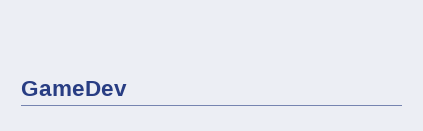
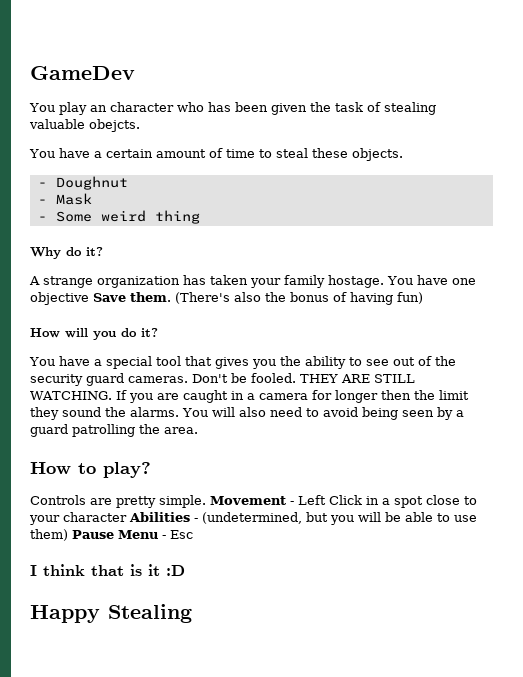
+ You play an character who has been given the task of stealing valuable obejcts.
+ You have a certain amount of time to steal these objects.
+ - Doughnut
+ - Mask
+ - Some weird thing
+ Why do it?
+ A strange organization has taken your family hostage. You have one objective Save them. (There's also the bonus of having fun)
+ How will you do it?
+ You have a special tool that gives you the ability to see out of the security guard cameras. Don't be fooled. THEY ARE STILL WATCHING. If you are caught in a camera for longer then the limit they sound the alarms. You will also need to avoid being seen by a guard patrolling the area.
+ How to play?
+ Controls are pretty simple. Movement - Left Click in a spot close to your character Abilities - (undetermined, but you will be able to use them) Pause Menu - Esc
+ I think that is it :D
+ Happy Stealing

